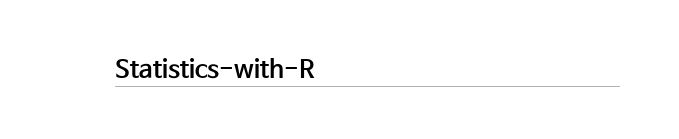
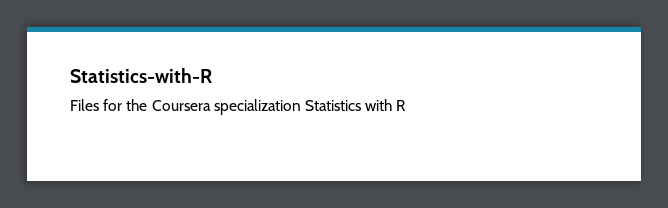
+ Files for the Coursera specialization Statistics with R

